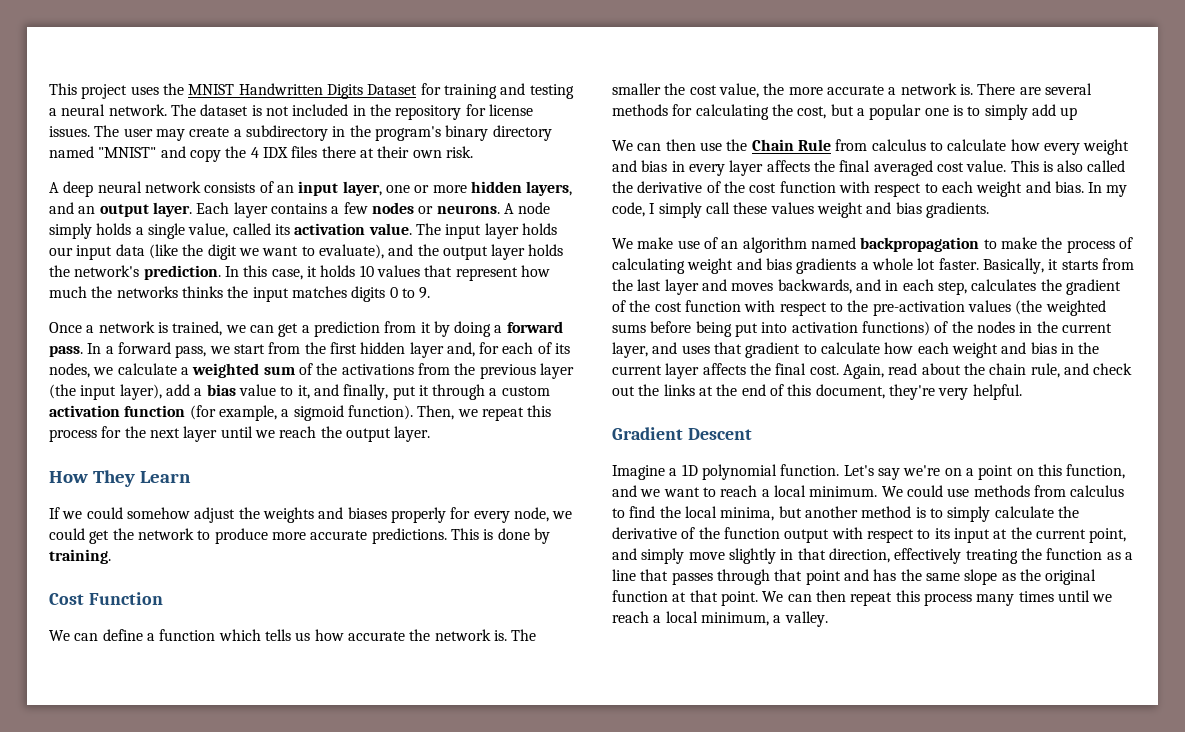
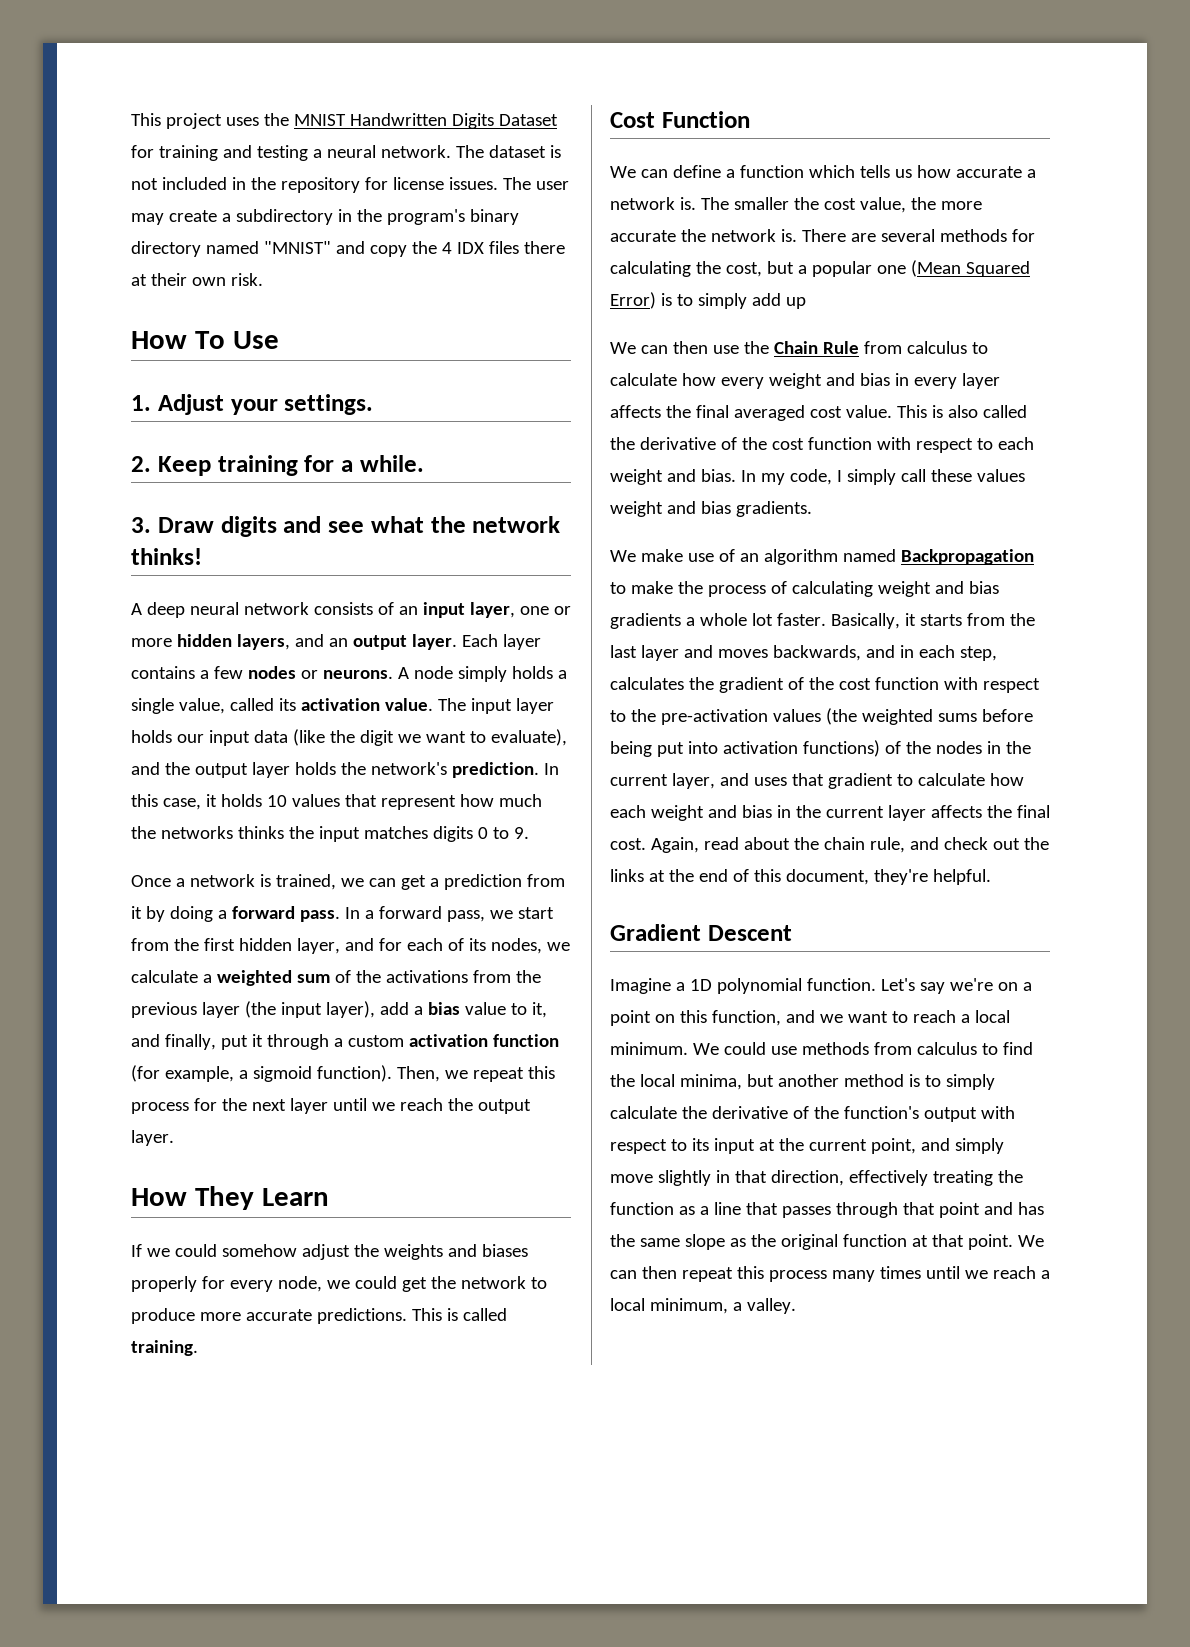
+ How To Use
+ 1. Adjust your settings.
+ 2. Keep training for a while.
+ 3. Draw digits and see what the network thinks!
- In a forward pass, we start from the first hidden layer and, for each of its nodes, we calculate a weighted sum of the activations from the previous layer (the input layer), add a bias value to it, and finally, put it through a custom activation function (for example, a sigmoid function).
+ In a forward pass, we start from the first hidden layer, and for each of its nodes, we calculate a weighted sum of the activations from the previous layer (the input layer), add a bias value to it, and finally, put it through a custom activation function (for example, a sigmoid function).
- This is done by training.
+ This is called training.
- We can define a function which tells us how accurate the network is.
+ We can define a function which tells us how accurate a network is.
- The smaller the cost value, the more accurate a network is.
+ The smaller the cost value, the more accurate the network is.
- There are several methods for calculating the cost, but a popular one is to simply add up
+ There are several methods for calculating the cost, but a popular one (Mean Squared Error) is to simply add up
- We make use of an algorithm named backpropagation to make the process of calculating weight and bias gradients a whole lot faster.
+ We make use of an algorithm named Backpropagation to make the process of calculating weight and bias gradients a whole lot faster.
- Again, read about the chain rule, and check out the links at the end of this document, they're very helpful.
+ Again, read about the chain rule, and check out the links at the end of this document, they're helpful.
- We could use methods from calculus to find the local minima, but another method is to simply calculate the derivative of the function output with respect to its input at the current point, and simply move slightly in that direction, effectively treating the function as a line that passes through that point and has the same slope as the original function at that point.
+ We could use methods from calculus to find the local minima, but another method is to simply calculate the derivative of the function's output with respect to its input at the current point, and simply move slightly in that direction, effectively treating the function as a line that passes through that point and has the same slope as the original function at that point.

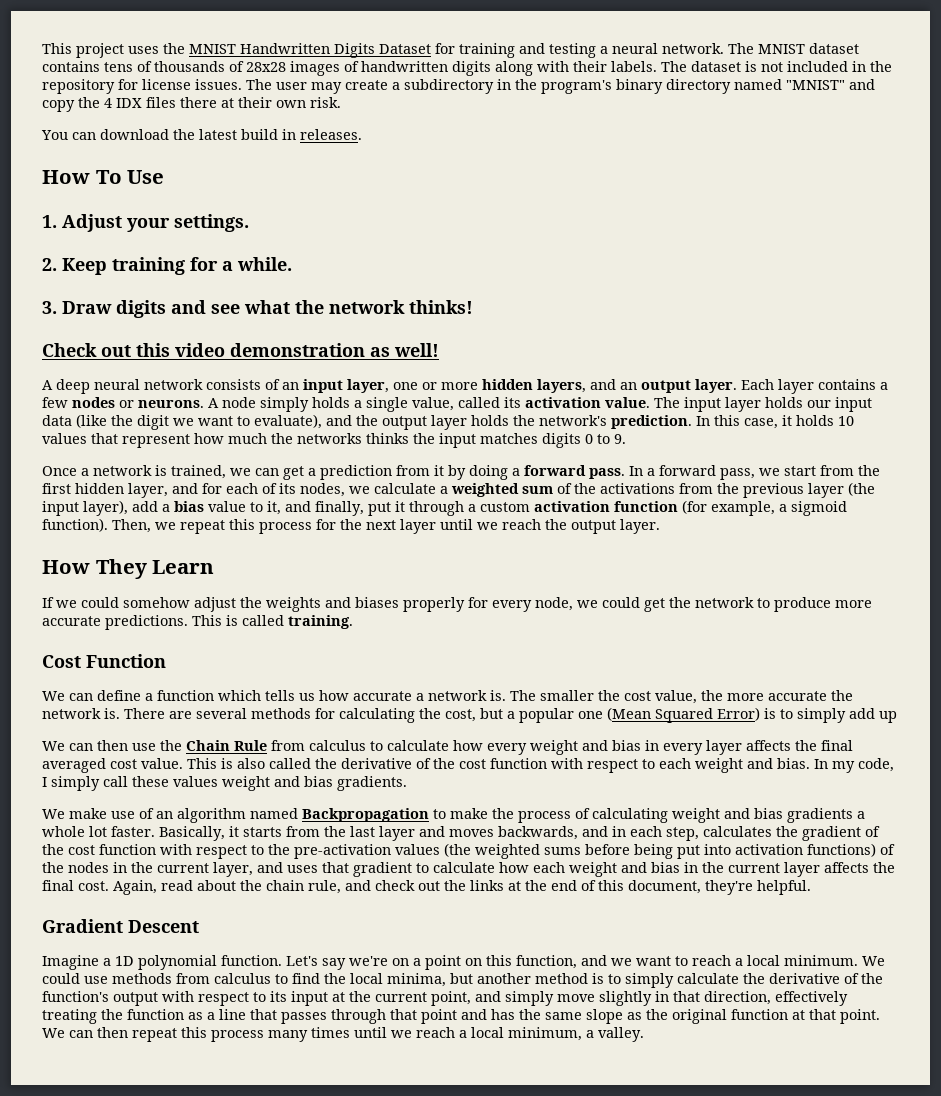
- The dataset is not included in the repository for license issues.
+ The MNIST dataset contains tens of thousands of 28x28 images of handwritten digits along with their labels. The dataset is not included in the repository for license issues.
+ You can download the latest build in releases.
+ Check out this video demonstration as well!

